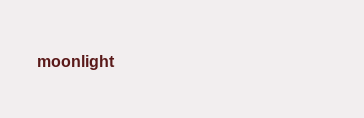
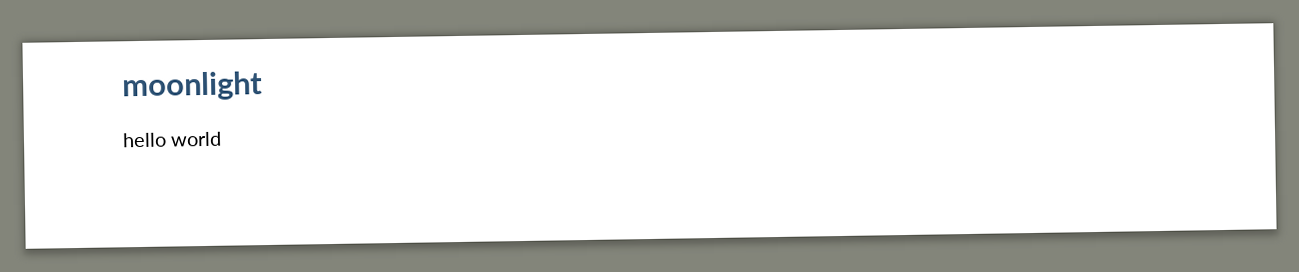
+ hello world

